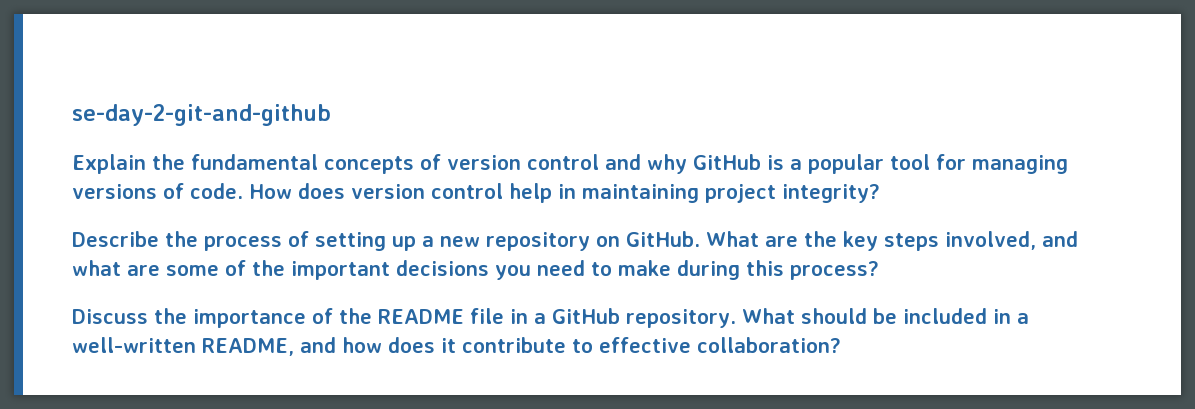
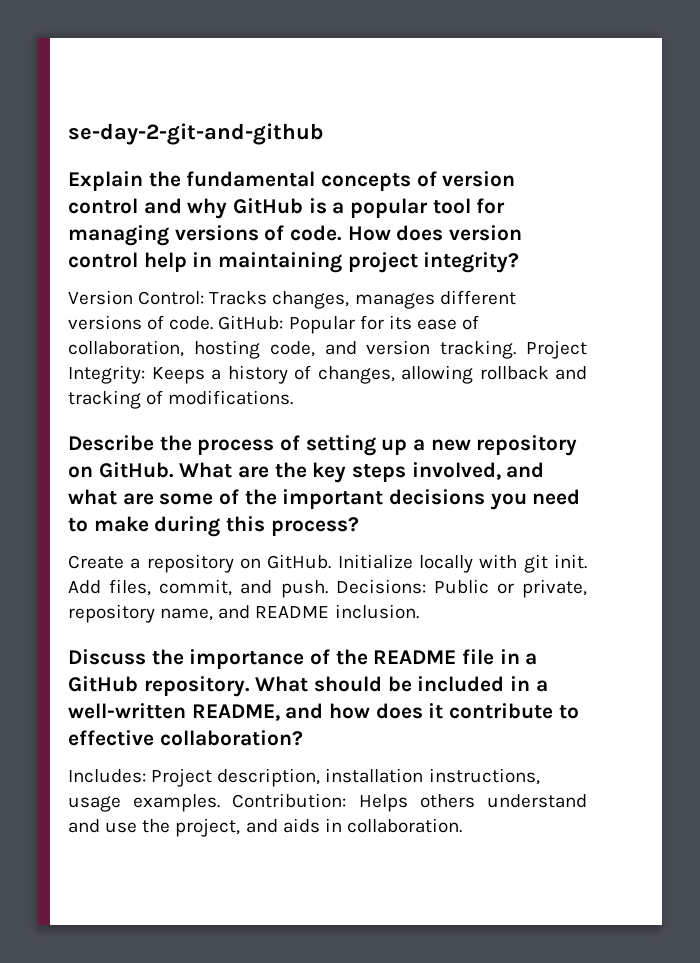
+ Version Control: Tracks changes, manages different versions of code. GitHub: Popular for its ease of collaboration, hosting code, and version tracking. Project Integrity: Keeps a history of changes, allowing rollback and tracking of modifications.
+ Create a repository on GitHub. Initialize locally with git init. Add files, commit, and push. Decisions: Public or private, repository name, and README inclusion.
+ Includes: Project description, installation instructions, usage examples. Contribution: Helps others understand and use the project, and aids in collaboration.

